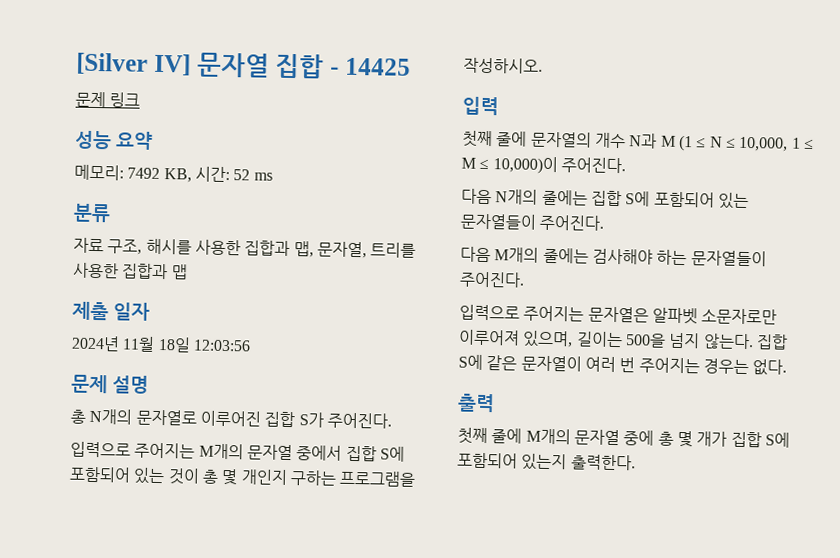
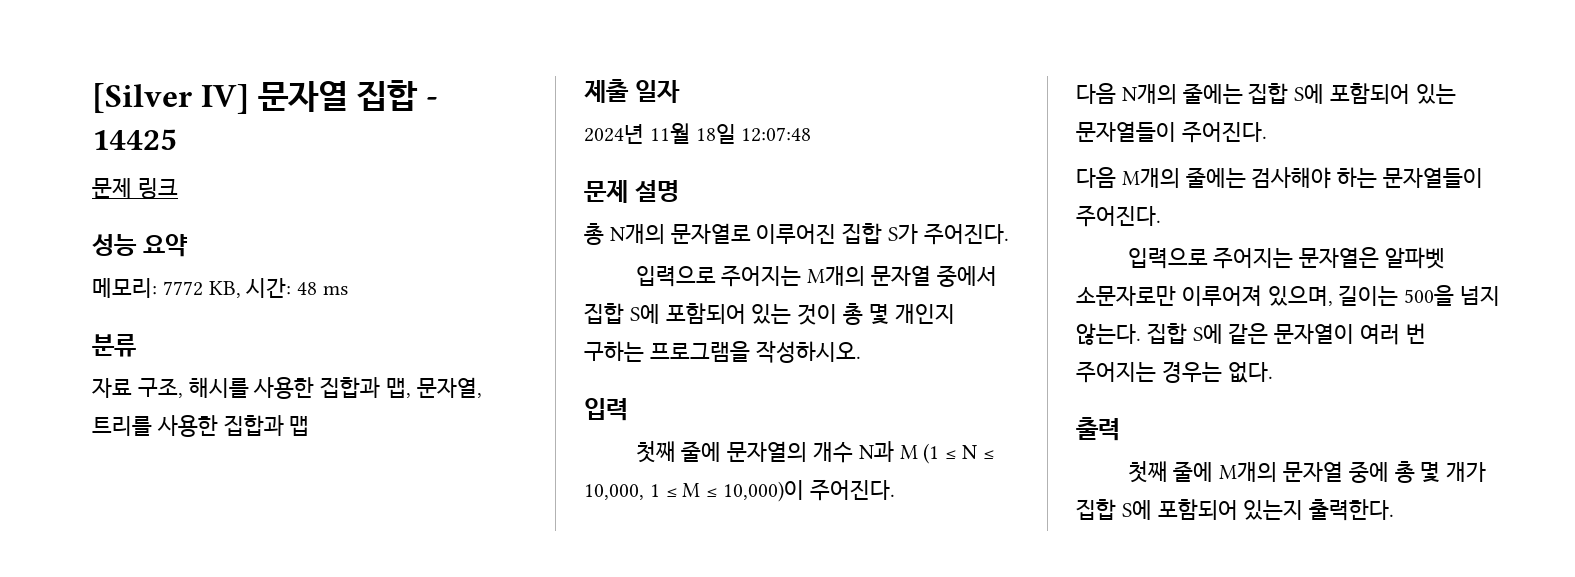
- 메모리: 7492 KB, 시간: 52 ms
+ 메모리: 7772 KB, 시간: 48 ms
- 2024년 11월 18일 12:03:56
+ 2024년 11월 18일 12:07:48

